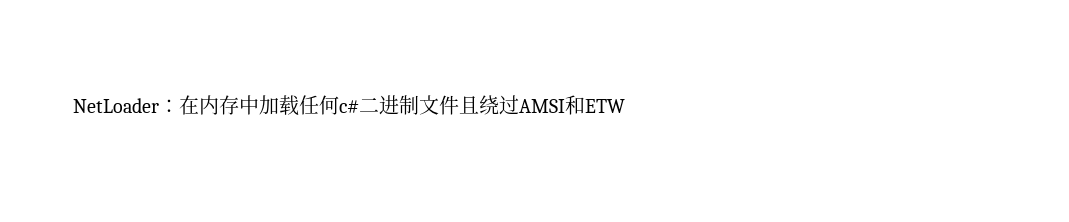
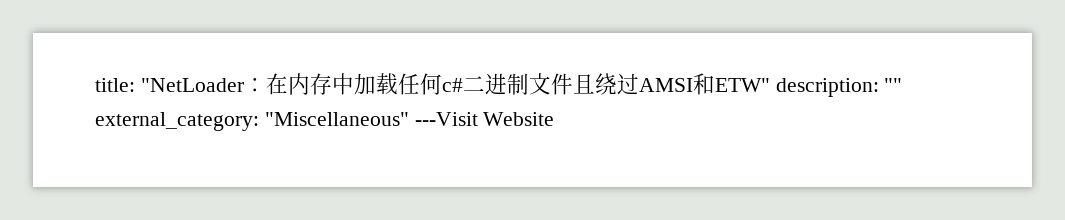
- NetLoader：在内存中加载任何c#二进制文件且绕过AMSI和ETW
+ title: "NetLoader：在内存中加载任何c#二进制文件且绕过AMSI和ETW" description: "" external_category: "Miscellaneous" ---Visit Website

